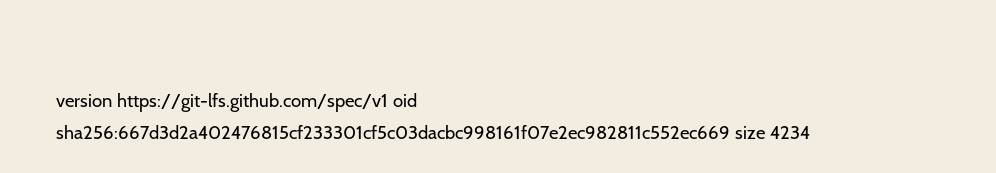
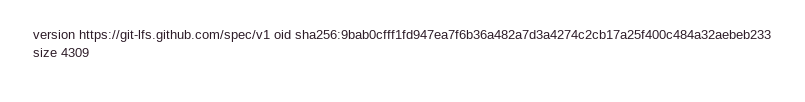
- version https://git-lfs.github.com/spec/v1 oid sha256:667d3d2a402476815cf233301cf5c03dacbc998161f07e2ec982811c552ec669 size 4234
+ version https://git-lfs.github.com/spec/v1 oid sha256:9bab0cfff1fd947ea7f6b36a482a7d3a4274c2cb17a25f400c484a32aebeb233 size 4309

